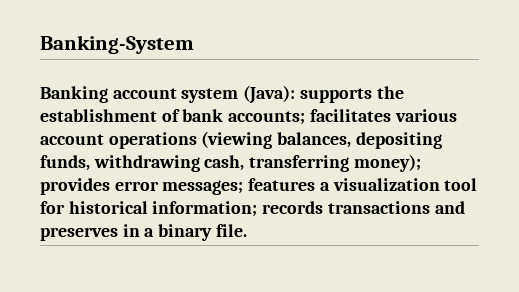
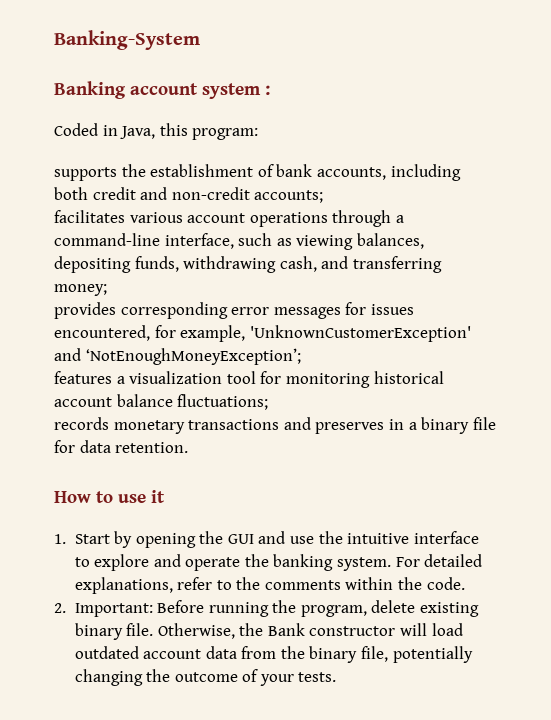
- Banking account system (Java): supports the establishment of bank accounts; facilitates various account operations (viewing balances, depositing funds, withdrawing cash, transferring money); provides error messages; features a visualization tool for historical information; records transactions and preserves in a binary file.
+ Banking account system :
+ Coded in Java, this program:
+ supports the establishment of bank accounts, including both credit and non-credit accounts;
+ facilitates various account operations through a command-line interface, such as viewing balances, depositing funds, withdrawing cash, and transferring money;
+ provides corresponding error messages for issues encountered, for example, 'UnknownCustomerException' and ‘NotEnoughMoneyException’;
+ features a visualization tool for monitoring historical account balance fluctuations;
+ records monetary transactions and preserves in a binary file for data retention.
+ How to use it
+ 1. Start by opening the GUI and use the intuitive interface to explore and operate the banking system. For detailed explanations, refer to the comments within the code.
+ 2. Important: Before running the program, delete existing binary file. Otherwise, the Bank constructor will load outdated account data from the binary file, potentially changing the outcome of your tests.

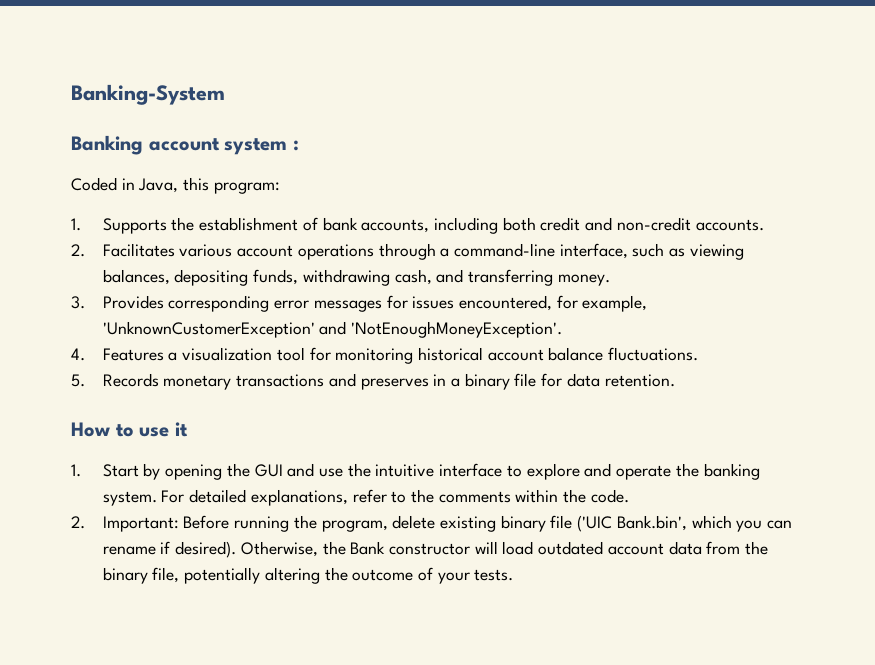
- supports the establishment of bank accounts, including both credit and non-credit accounts;
- facilitates various account operations through a command-line interface, such as viewing balances, depositing funds, withdrawing cash, and transferring money;
- provides corresponding error messages for issues encountered, for example, 'UnknownCustomerException' and ‘NotEnoughMoneyException’;
- features a visualization tool for monitoring historical account balance fluctuations;
- records monetary transactions and preserves in a binary file for data retention.
+ 1. Supports the establishment of bank accounts, including both credit and non-credit accounts.
+ 2. Facilitates various account operations through a command-line interface, such as viewing balances, depositing funds, withdrawing cash, and transferring money.
+ 3. Provides corresponding error messages for issues encountered, for example, 'UnknownCustomerException' and 'NotEnoughMoneyException'.
+ 4. Features a visualization tool for monitoring historical account balance fluctuations.
+ 5. Records monetary transactions and preserves in a binary file for data retention.
- 2. Important: Before running the program, delete existing binary file.
+ 2. Important: Before running the program, delete existing binary file ('UIC Bank.bin', which you can rename if desired).
- Otherwise, the Bank constructor will load outdated account data from the binary file, potentially changing the outcome of your tests.
+ Otherwise, the Bank constructor will load outdated account data from the binary file, potentially altering the outcome of your tests.

